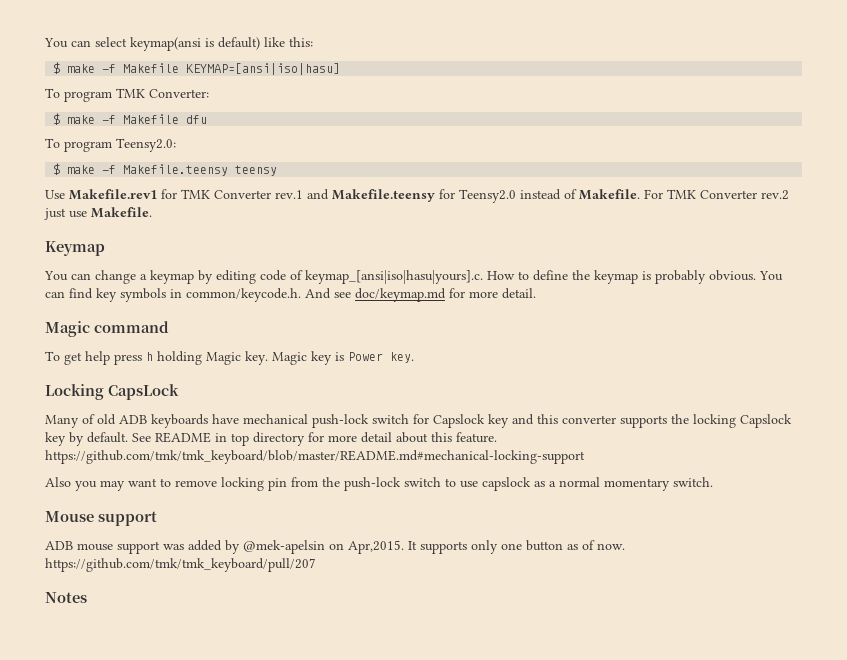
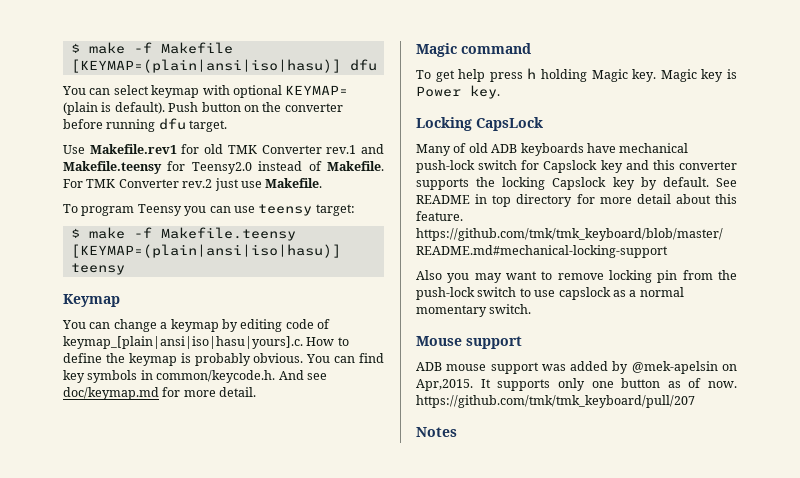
- You can select keymap(ansi is default) like this:
- $ make -f Makefile KEYMAP=[ansi|iso|hasu]
- To program TMK Converter:
- $ make -f Makefile dfu
- To program Teensy2.0:
- $ make -f Makefile.teensy teensy
+ $ make -f Makefile [KEYMAP=(plain|ansi|iso|hasu)] dfu
+ You can select keymap with optional KEYMAP= (plain is default). Push button on the converter before running dfu target.
- Use Makefile.rev1 for TMK Converter rev.1 and Makefile.teensy for Teensy2.0 instead of Makefile.
+ Use Makefile.rev1 for old TMK Converter rev.1 and Makefile.teensy for Teensy2.0 instead of Makefile.
+ To program Teensy you can use teensy target:
+ $ make -f Makefile.teensy [KEYMAP=(plain|ansi|iso|hasu)] teensy
- You can change a keymap by editing code of keymap_[ansi|iso|hasu|yours].c. How to define the keymap is probably obvious.
+ You can change a keymap by editing code of keymap_[plain|ansi|iso|hasu|yours].c. How to define the keymap is probably obvious.

